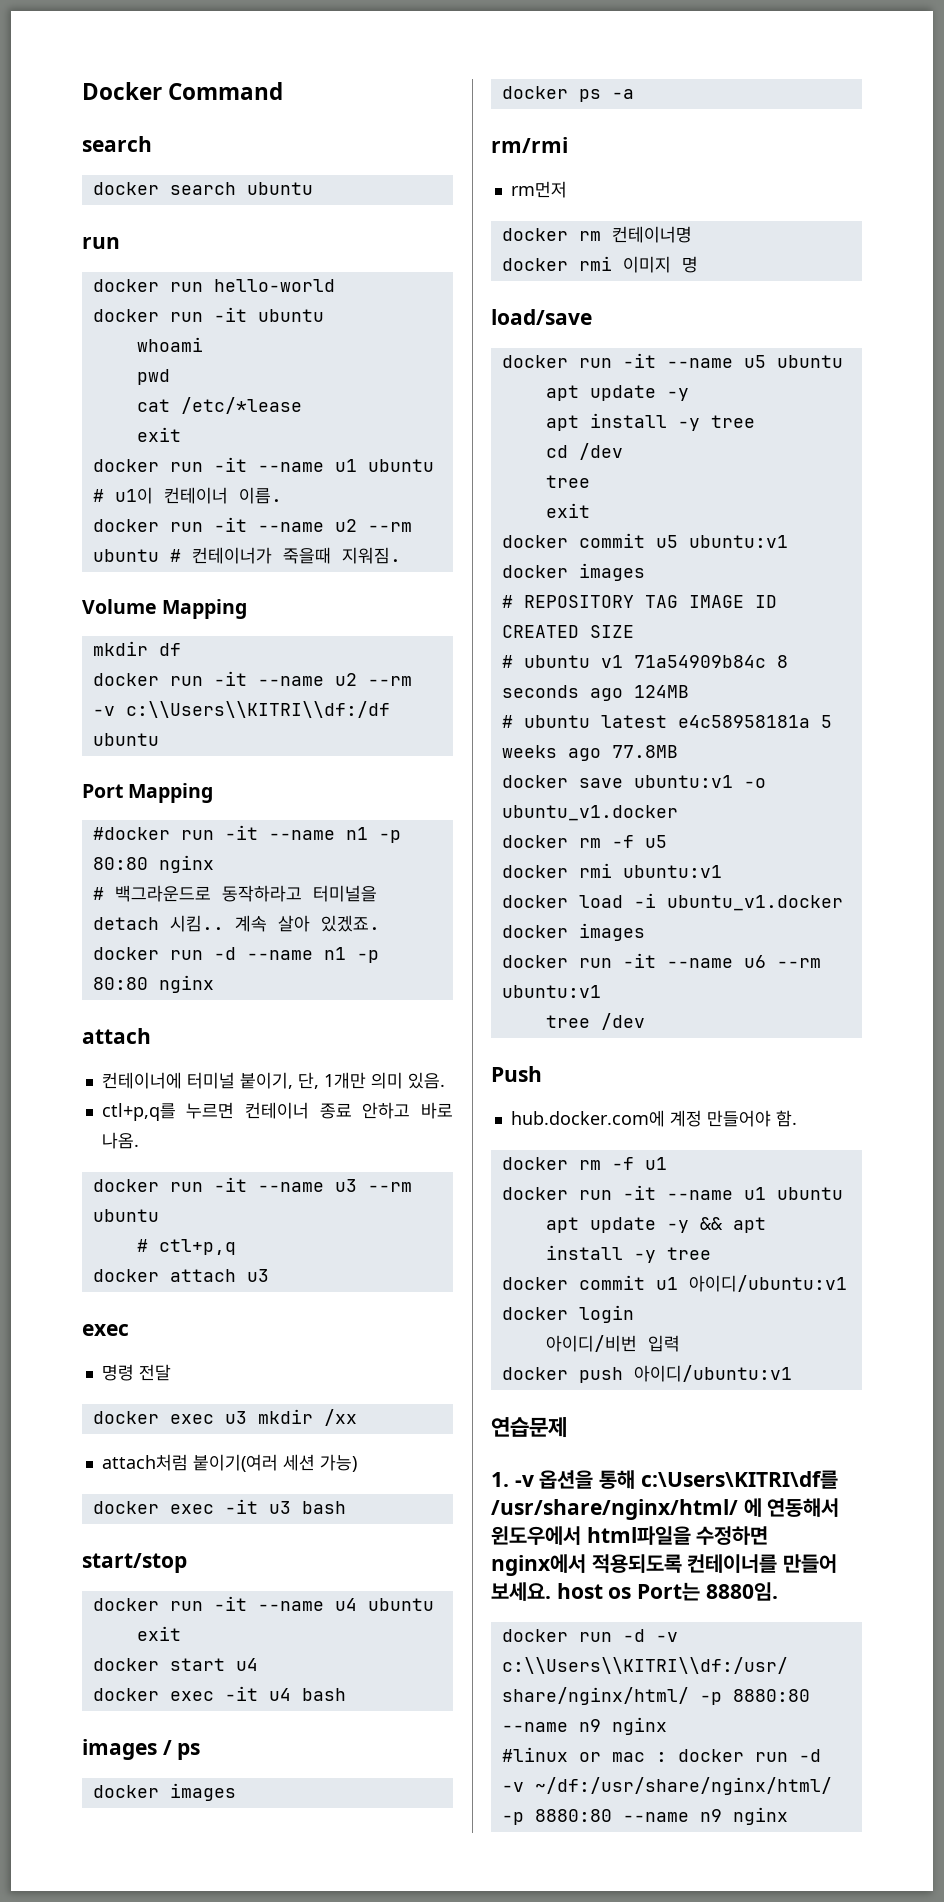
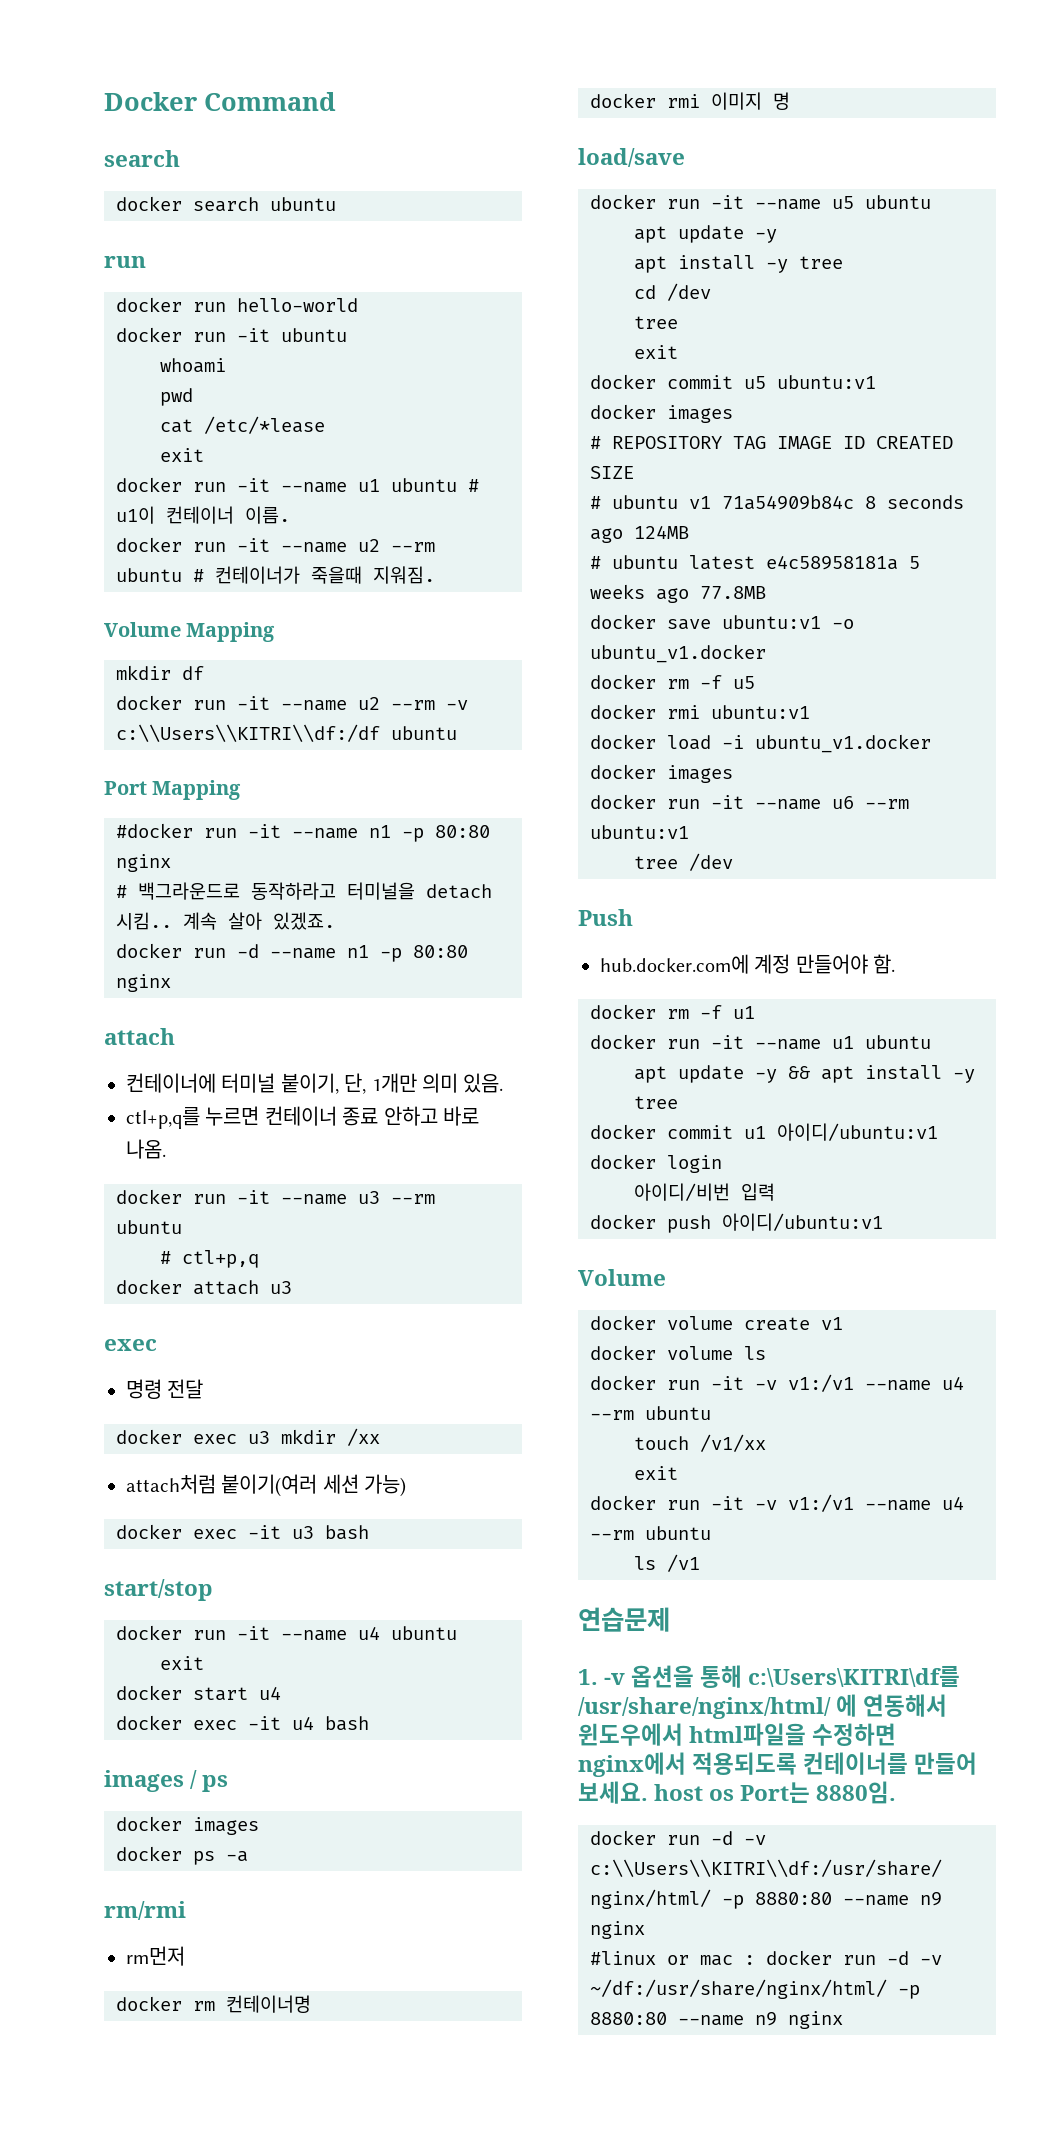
  docker push 아이디/ubuntu:v1
+ Volume
+ docker volume create v1
+ docker volume ls
+ docker run -it -v v1:/v1 --name u4 --rm ubuntu
+ touch /v1/xx
+ exit
+ docker run -it -v v1:/v1 --name u4 --rm ubuntu
+ ls /v1

